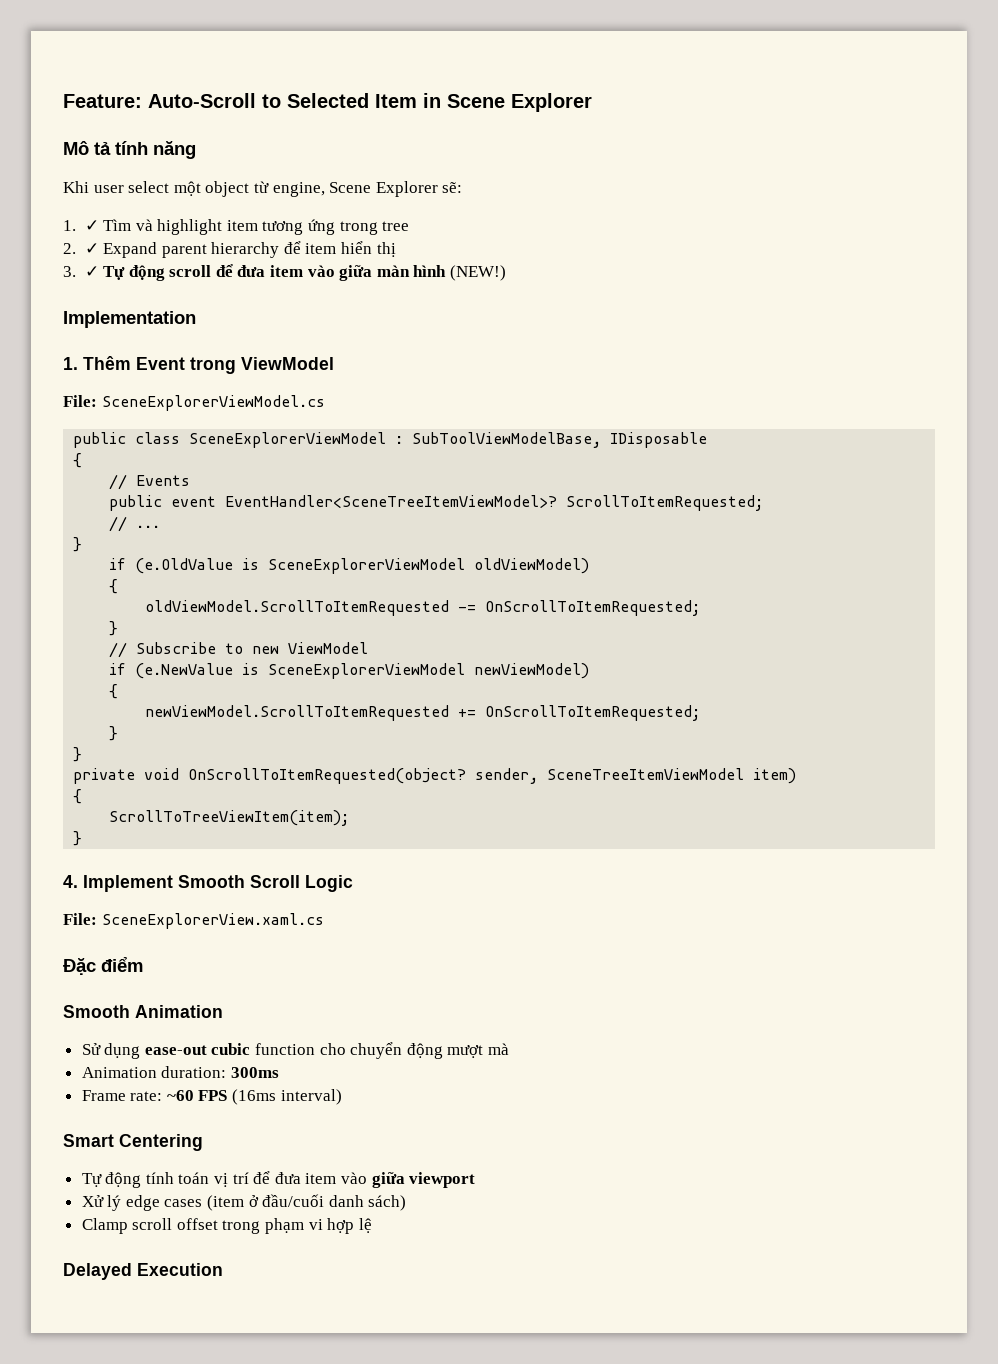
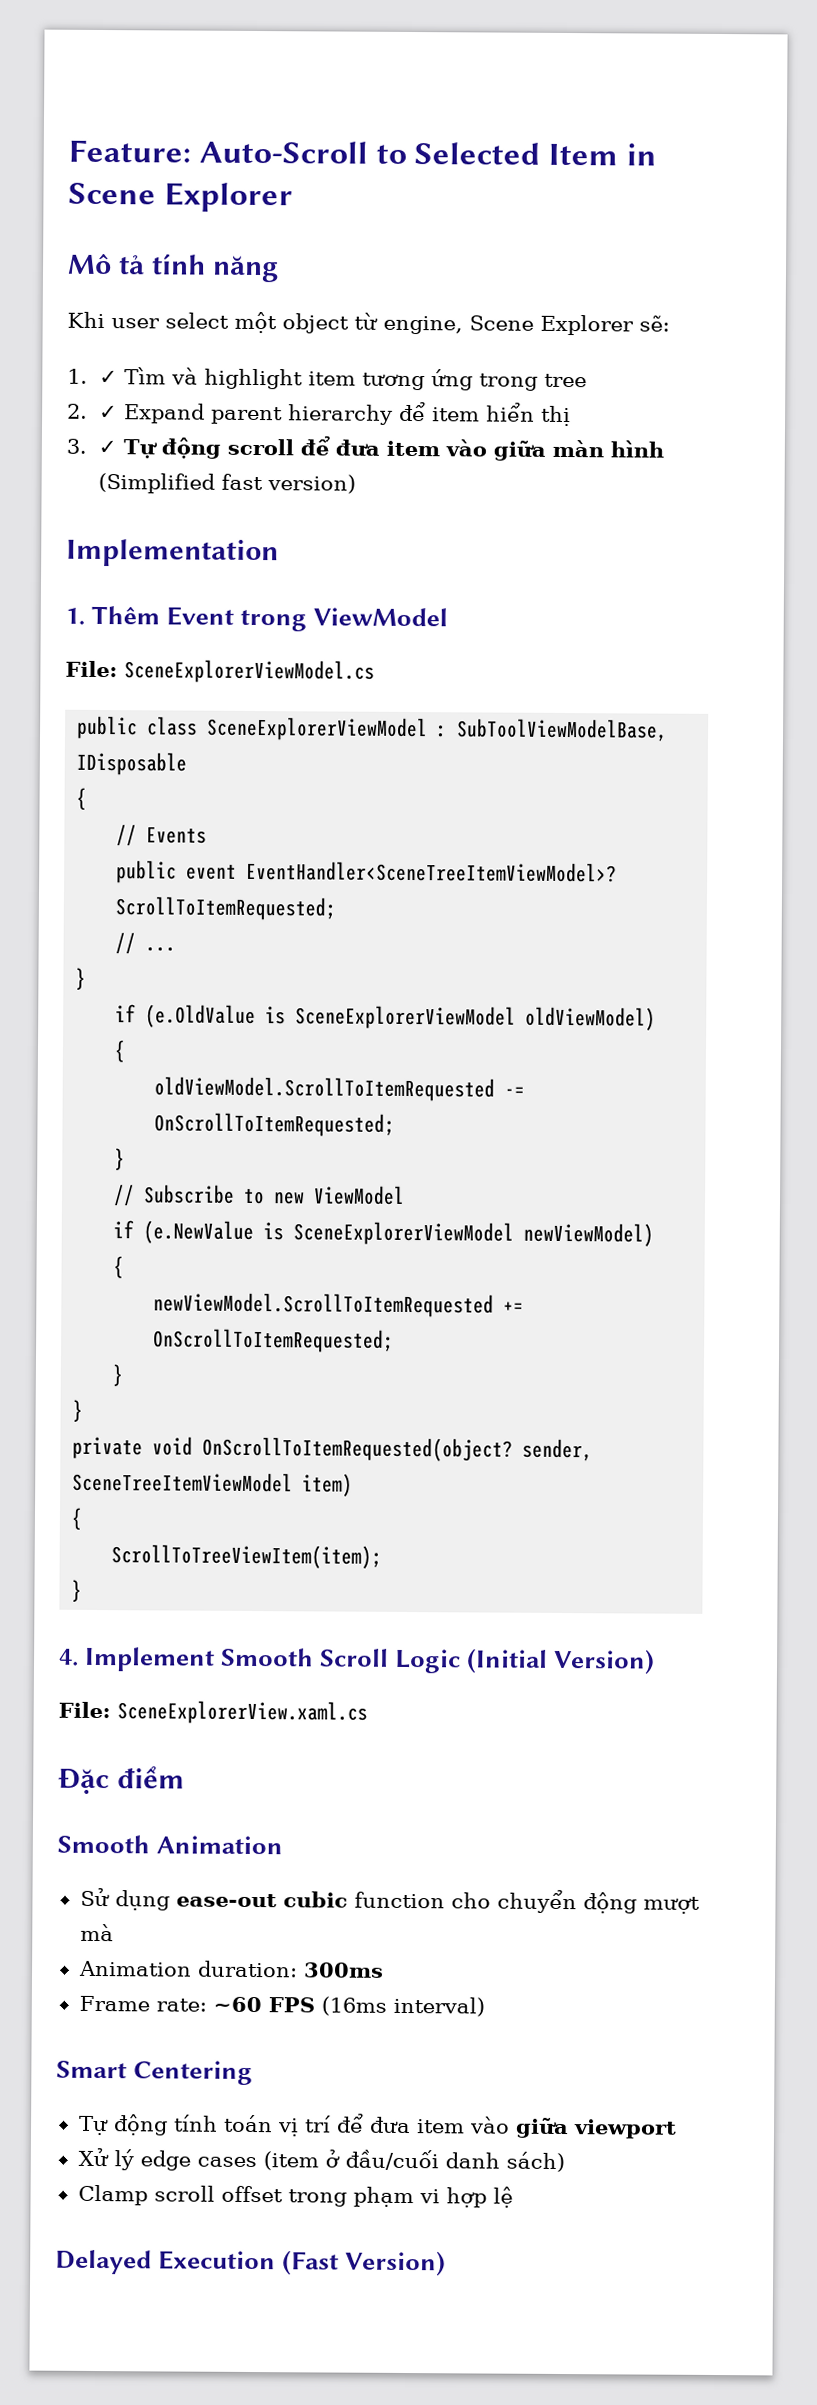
- 3. ✓ Tự động scroll để đưa item vào giữa màn hình (NEW!)
+ 3. ✓ Tự động scroll để đưa item vào giữa màn hình (Simplified fast version)
- 4. Implement Smooth Scroll Logic
+ 4. Implement Smooth Scroll Logic (Initial Version)
- Delayed Execution
+ Delayed Execution (Fast Version)

